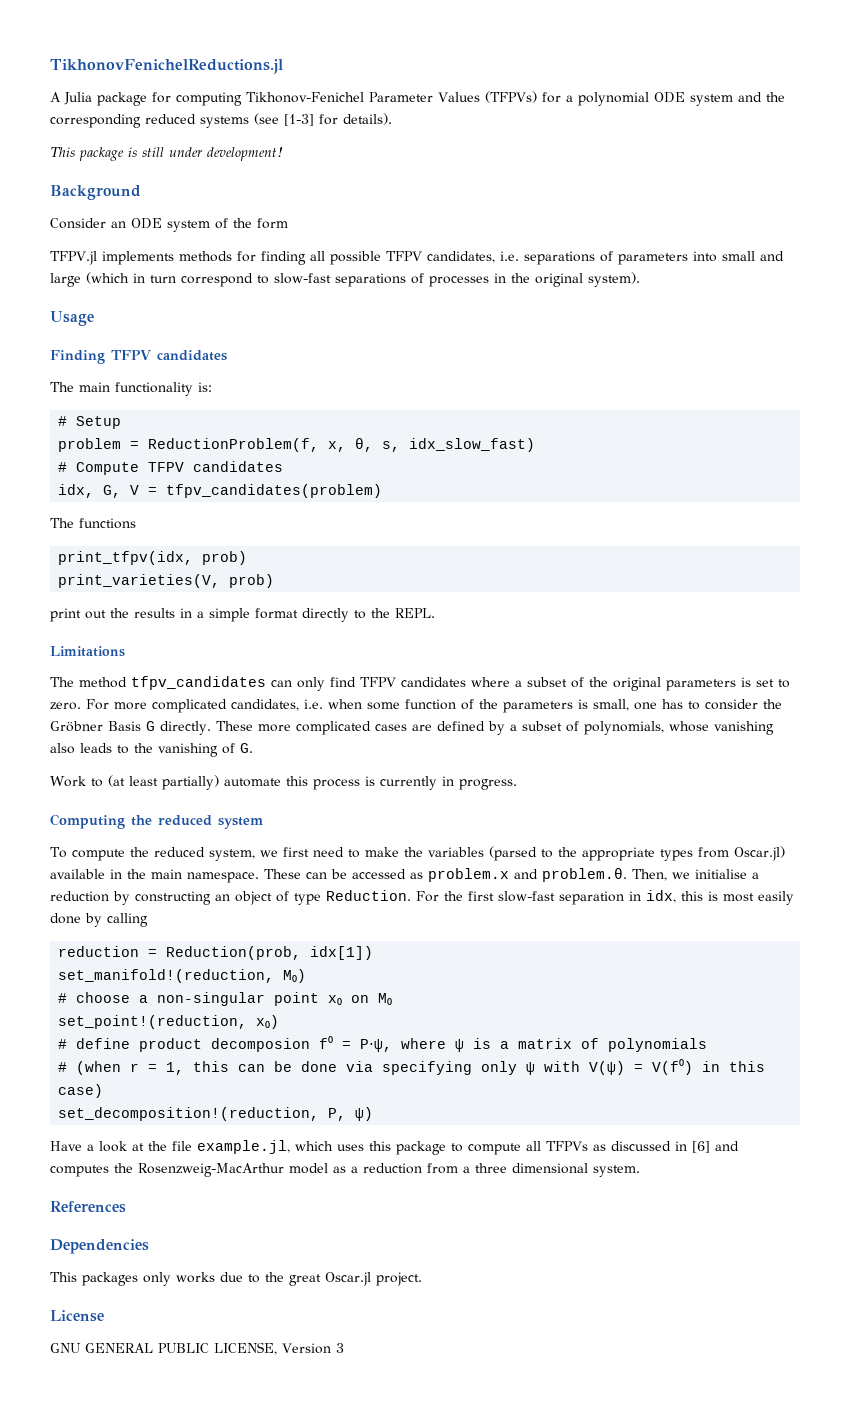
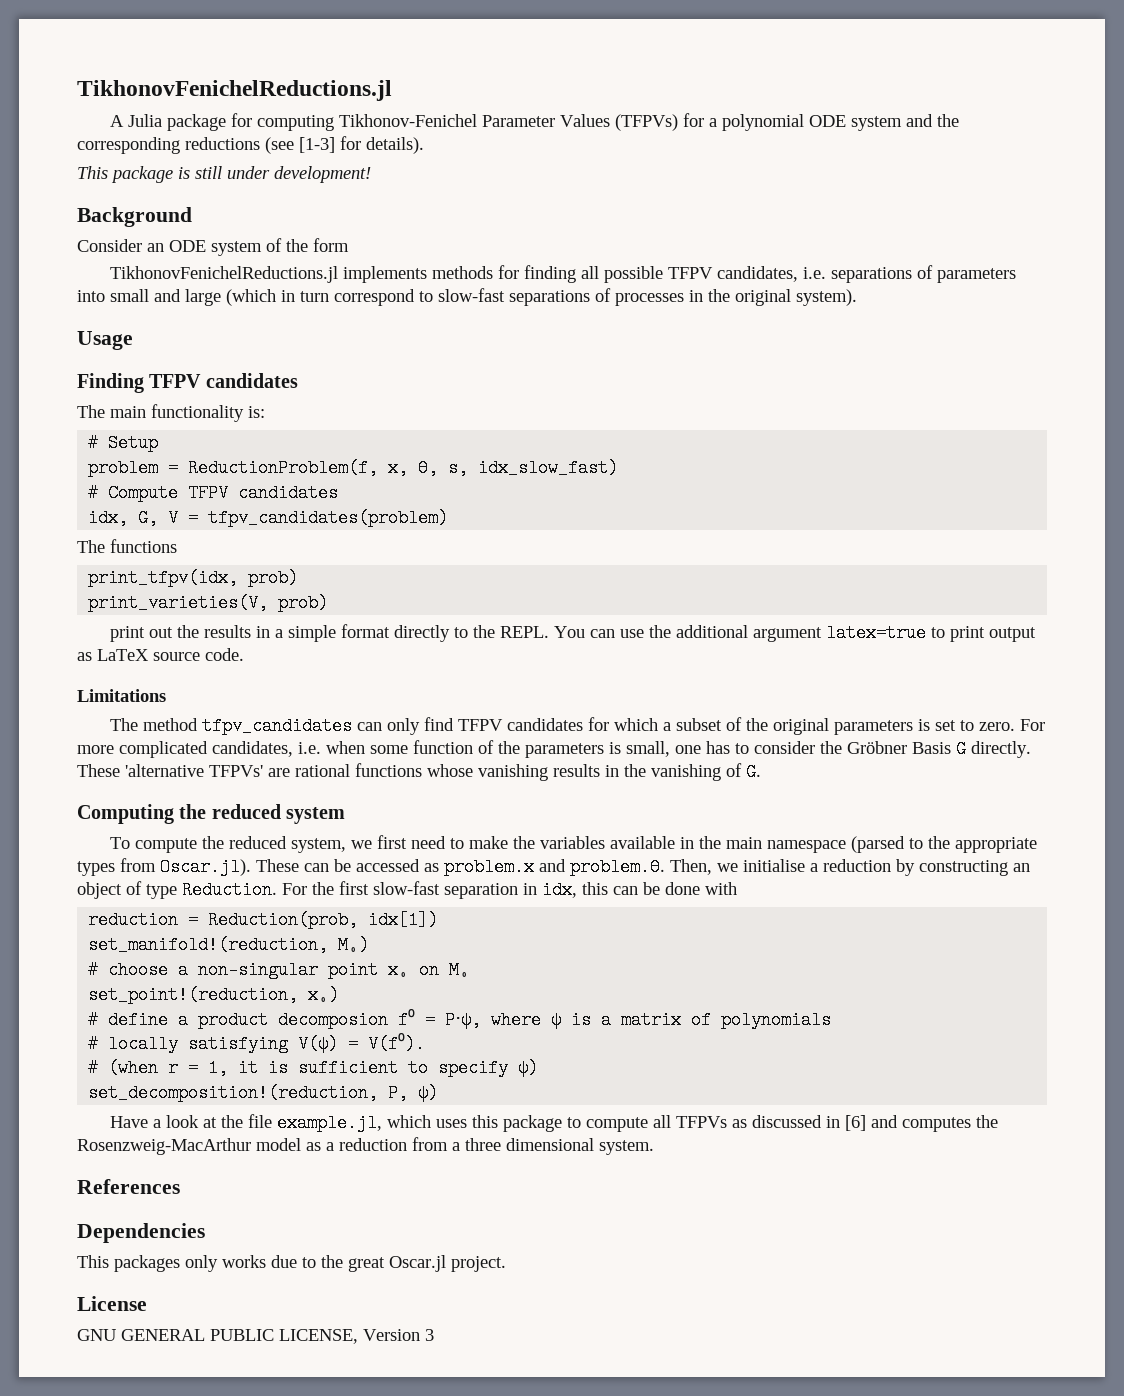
- A Julia package for computing Tikhonov-Fenichel Parameter Values (TFPVs) for a polynomial ODE system and the corresponding reduced systems (see [1-3] for details).
+ A Julia package for computing Tikhonov-Fenichel Parameter Values (TFPVs) for a polynomial ODE system and the corresponding reductions (see [1-3] for details).
- TFPV.jl implements methods for finding all possible TFPV candidates, i.e. separations of parameters into small and large (which in turn correspond to slow-fast separations of processes in the original system).
+ TikhonovFenichelReductions.jl implements methods for finding all possible TFPV candidates, i.e. separations of parameters into small and large (which in turn correspond to slow-fast separations of processes in the original system).
+ You can use the additional argument latex=true to print output as LaTeX source code.
- The method tfpv_candidates can only find TFPV candidates where a subset of the original parameters is set to zero.
+ The method tfpv_candidates can only find TFPV candidates for which a subset of the original parameters is set to zero.
- These more complicated cases are defined by a subset of polynomials, whose vanishing also leads to the vanishing of G.
- Work to (at least partially) automate this process is currently in progress.
+ These 'alternative TFPVs' are rational functions whose vanishing results in the vanishing of G.
- To compute the reduced system, we first need to make the variables (parsed to the appropriate types from Oscar.jl) available in the main namespace. These can be accessed as problem.x and problem.θ. Then, we initialise a reduction by constructing an object of type Reduction.
+ To compute the reduced system, we first need to make the variables available in the main namespace (parsed to the appropriate types from Oscar.jl). These can be accessed as problem.x and problem.θ. Then, we initialise a reduction by constructing an object of type Reduction.
- For the first slow-fast separation in idx, this is most easily done by calling
+ For the first slow-fast separation in idx, this can be done with
- # define product decomposion f⁰ = P⋅ψ, where ψ is a matrix of polynomials
+ # define a product decomposion f⁰ = P⋅ψ, where ψ is a matrix of polynomials
+ # locally satisfying V(ψ) = V(f⁰).
- # (when r = 1, this can be done via specifying only ψ with V(ψ) = V(f⁰) in this case)
+ # (when r = 1, it is sufficient to specify ψ)

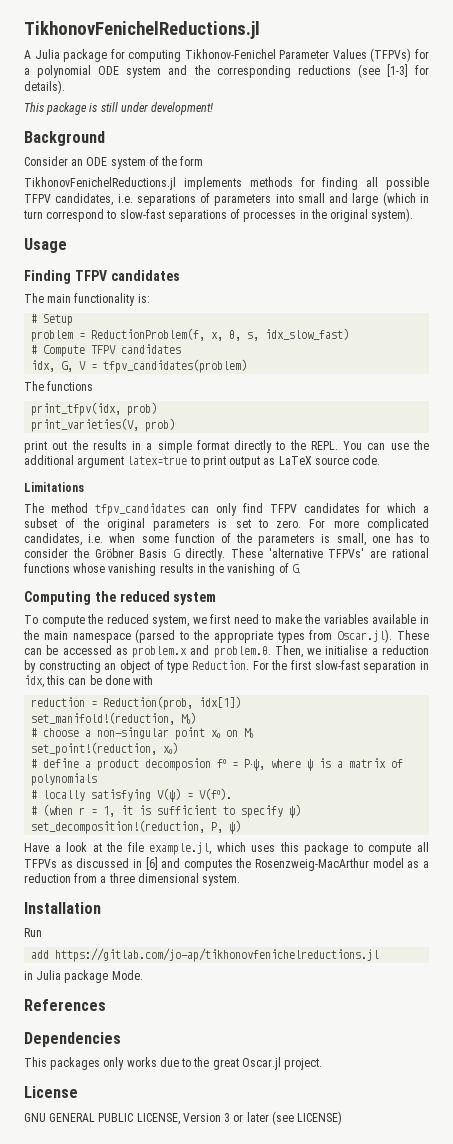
+ Installation
+ Run
+ add https://gitlab.com/jo-ap/tikhonovfenichelreductions.jl
+ in Julia package Mode.
- GNU GENERAL PUBLIC LICENSE, Version 3
+ GNU GENERAL PUBLIC LICENSE, Version 3 or later (see LICENSE)

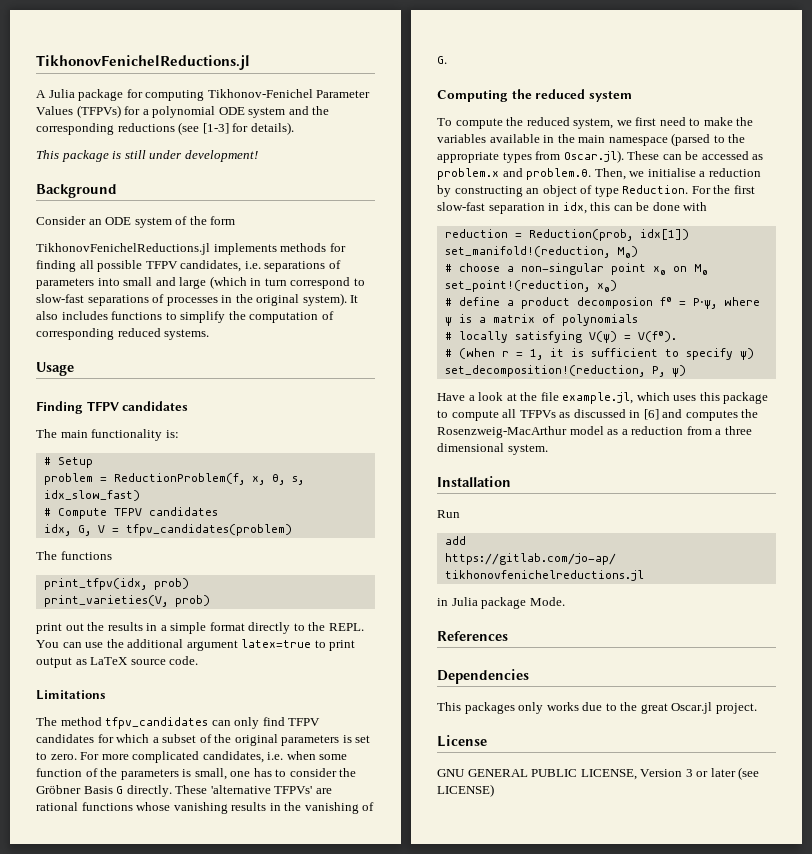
+ It also includes functions to simplify the computation of corresponding reduced systems.

